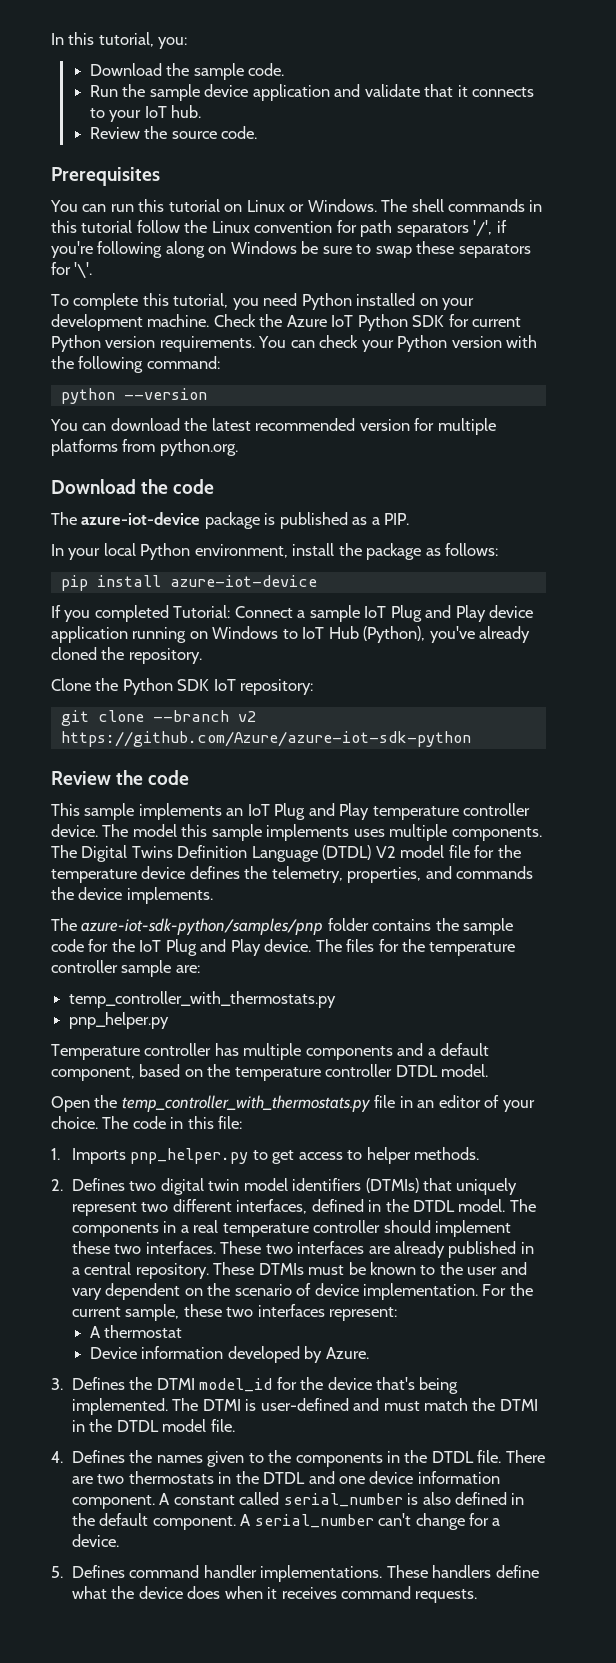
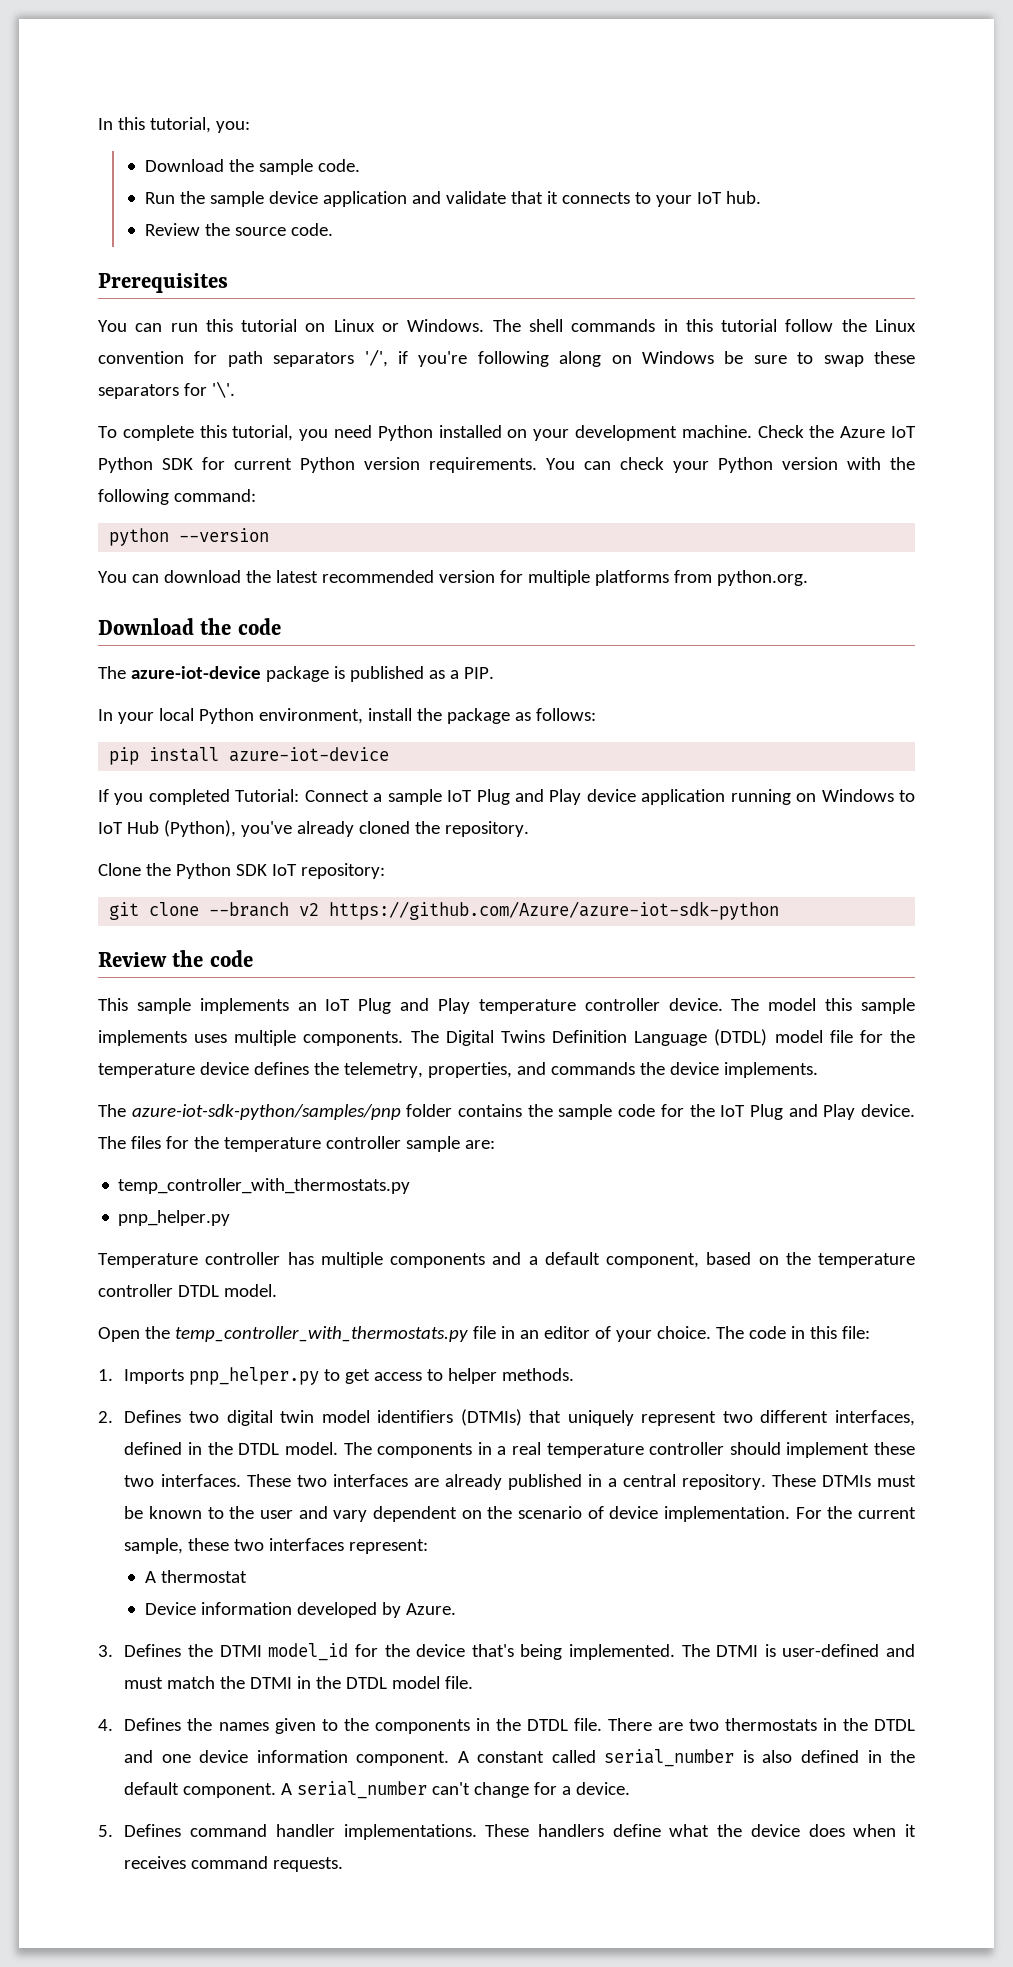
- The Digital Twins Definition Language (DTDL) V2 model file for the temperature device defines the telemetry, properties, and commands the device implements.
+ The Digital Twins Definition Language (DTDL) model file for the temperature device defines the telemetry, properties, and commands the device implements.

